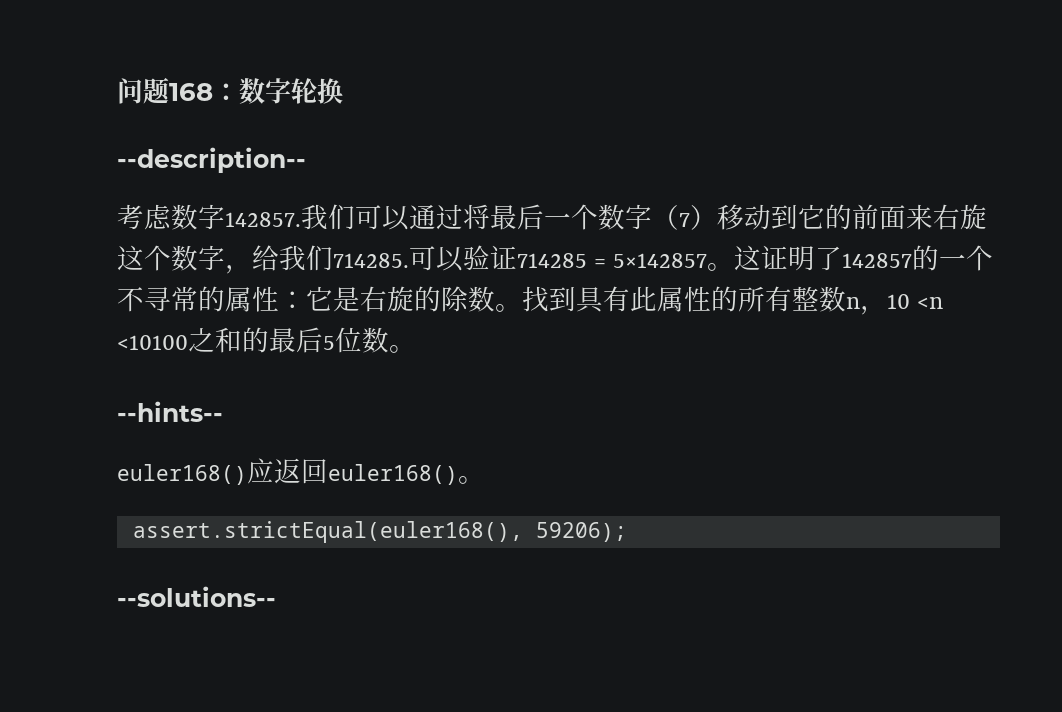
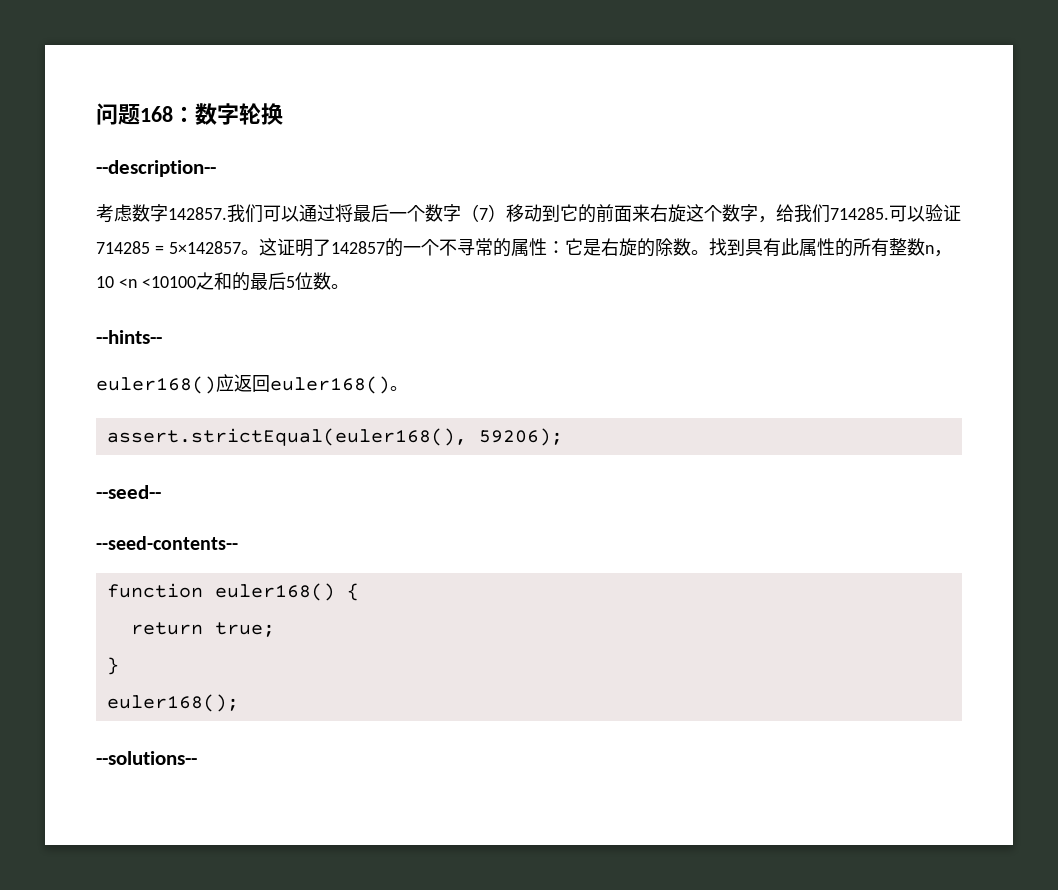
+ --seed--
+ --seed-contents--
+ function euler168() {
+ return true;
+ }
+ euler168();

